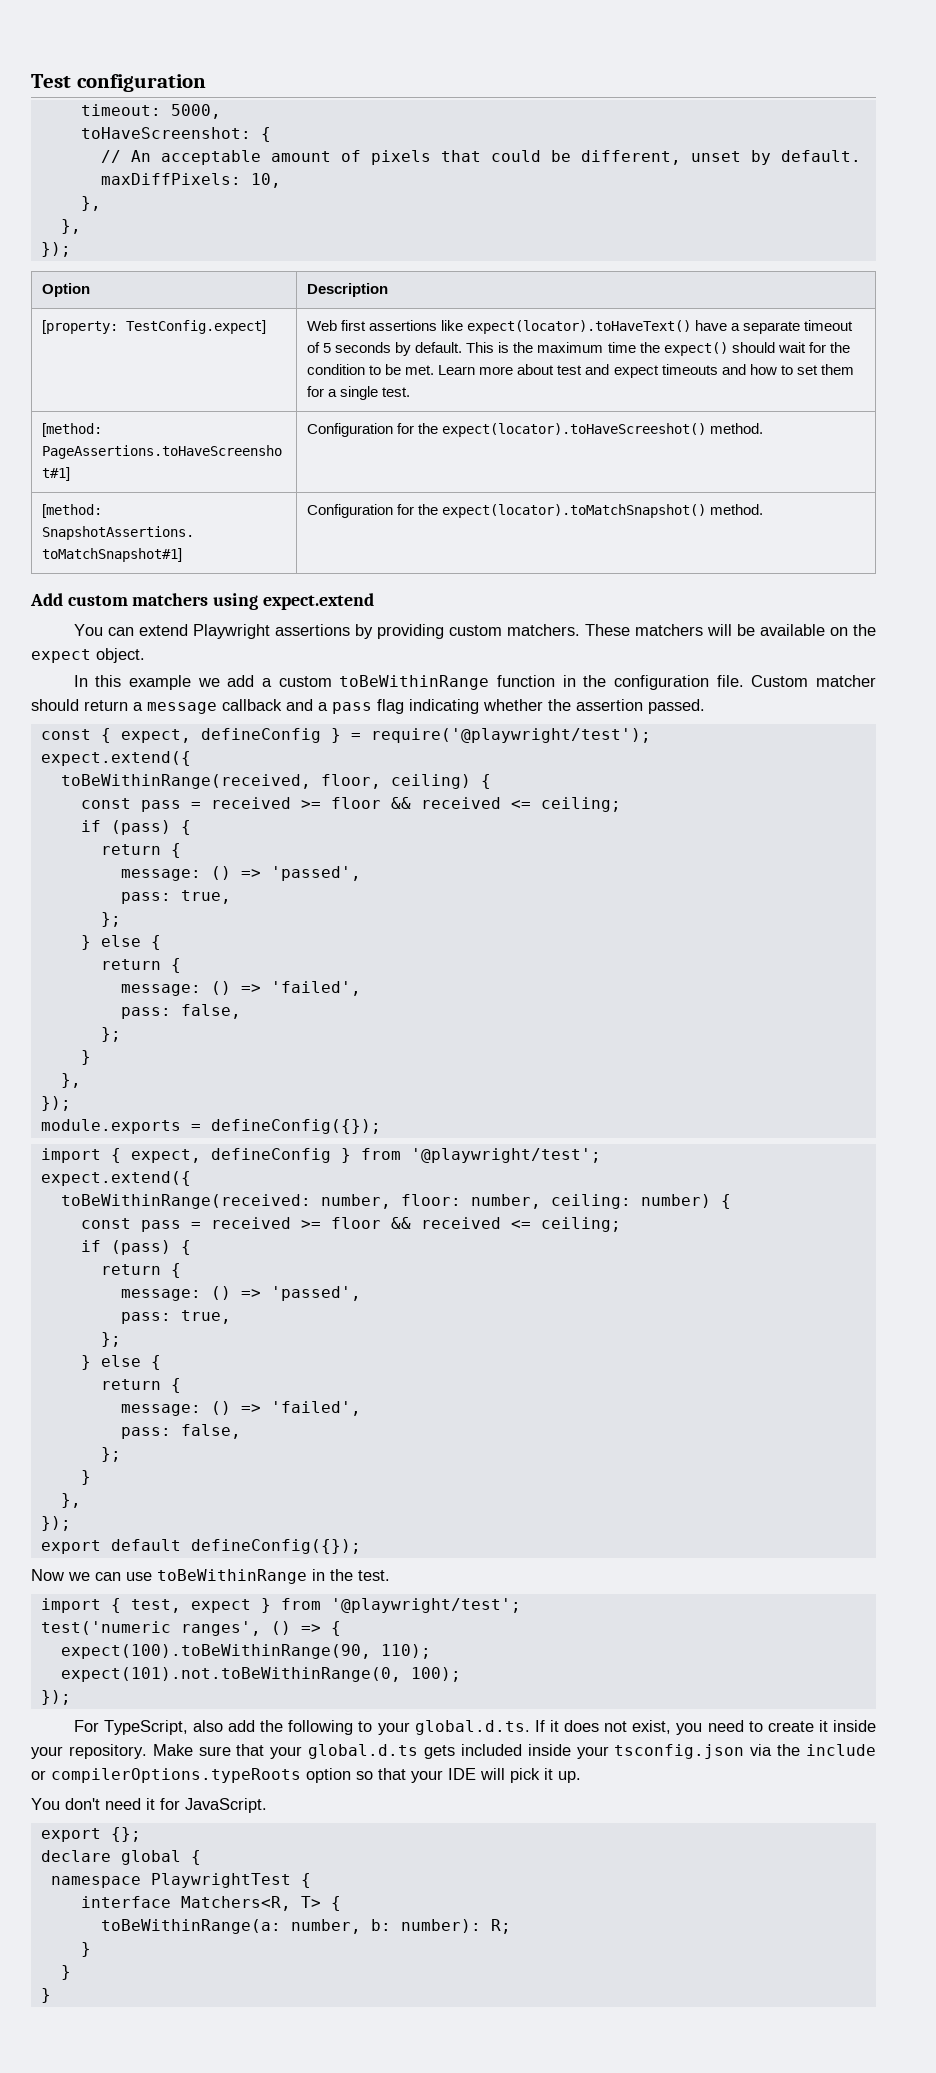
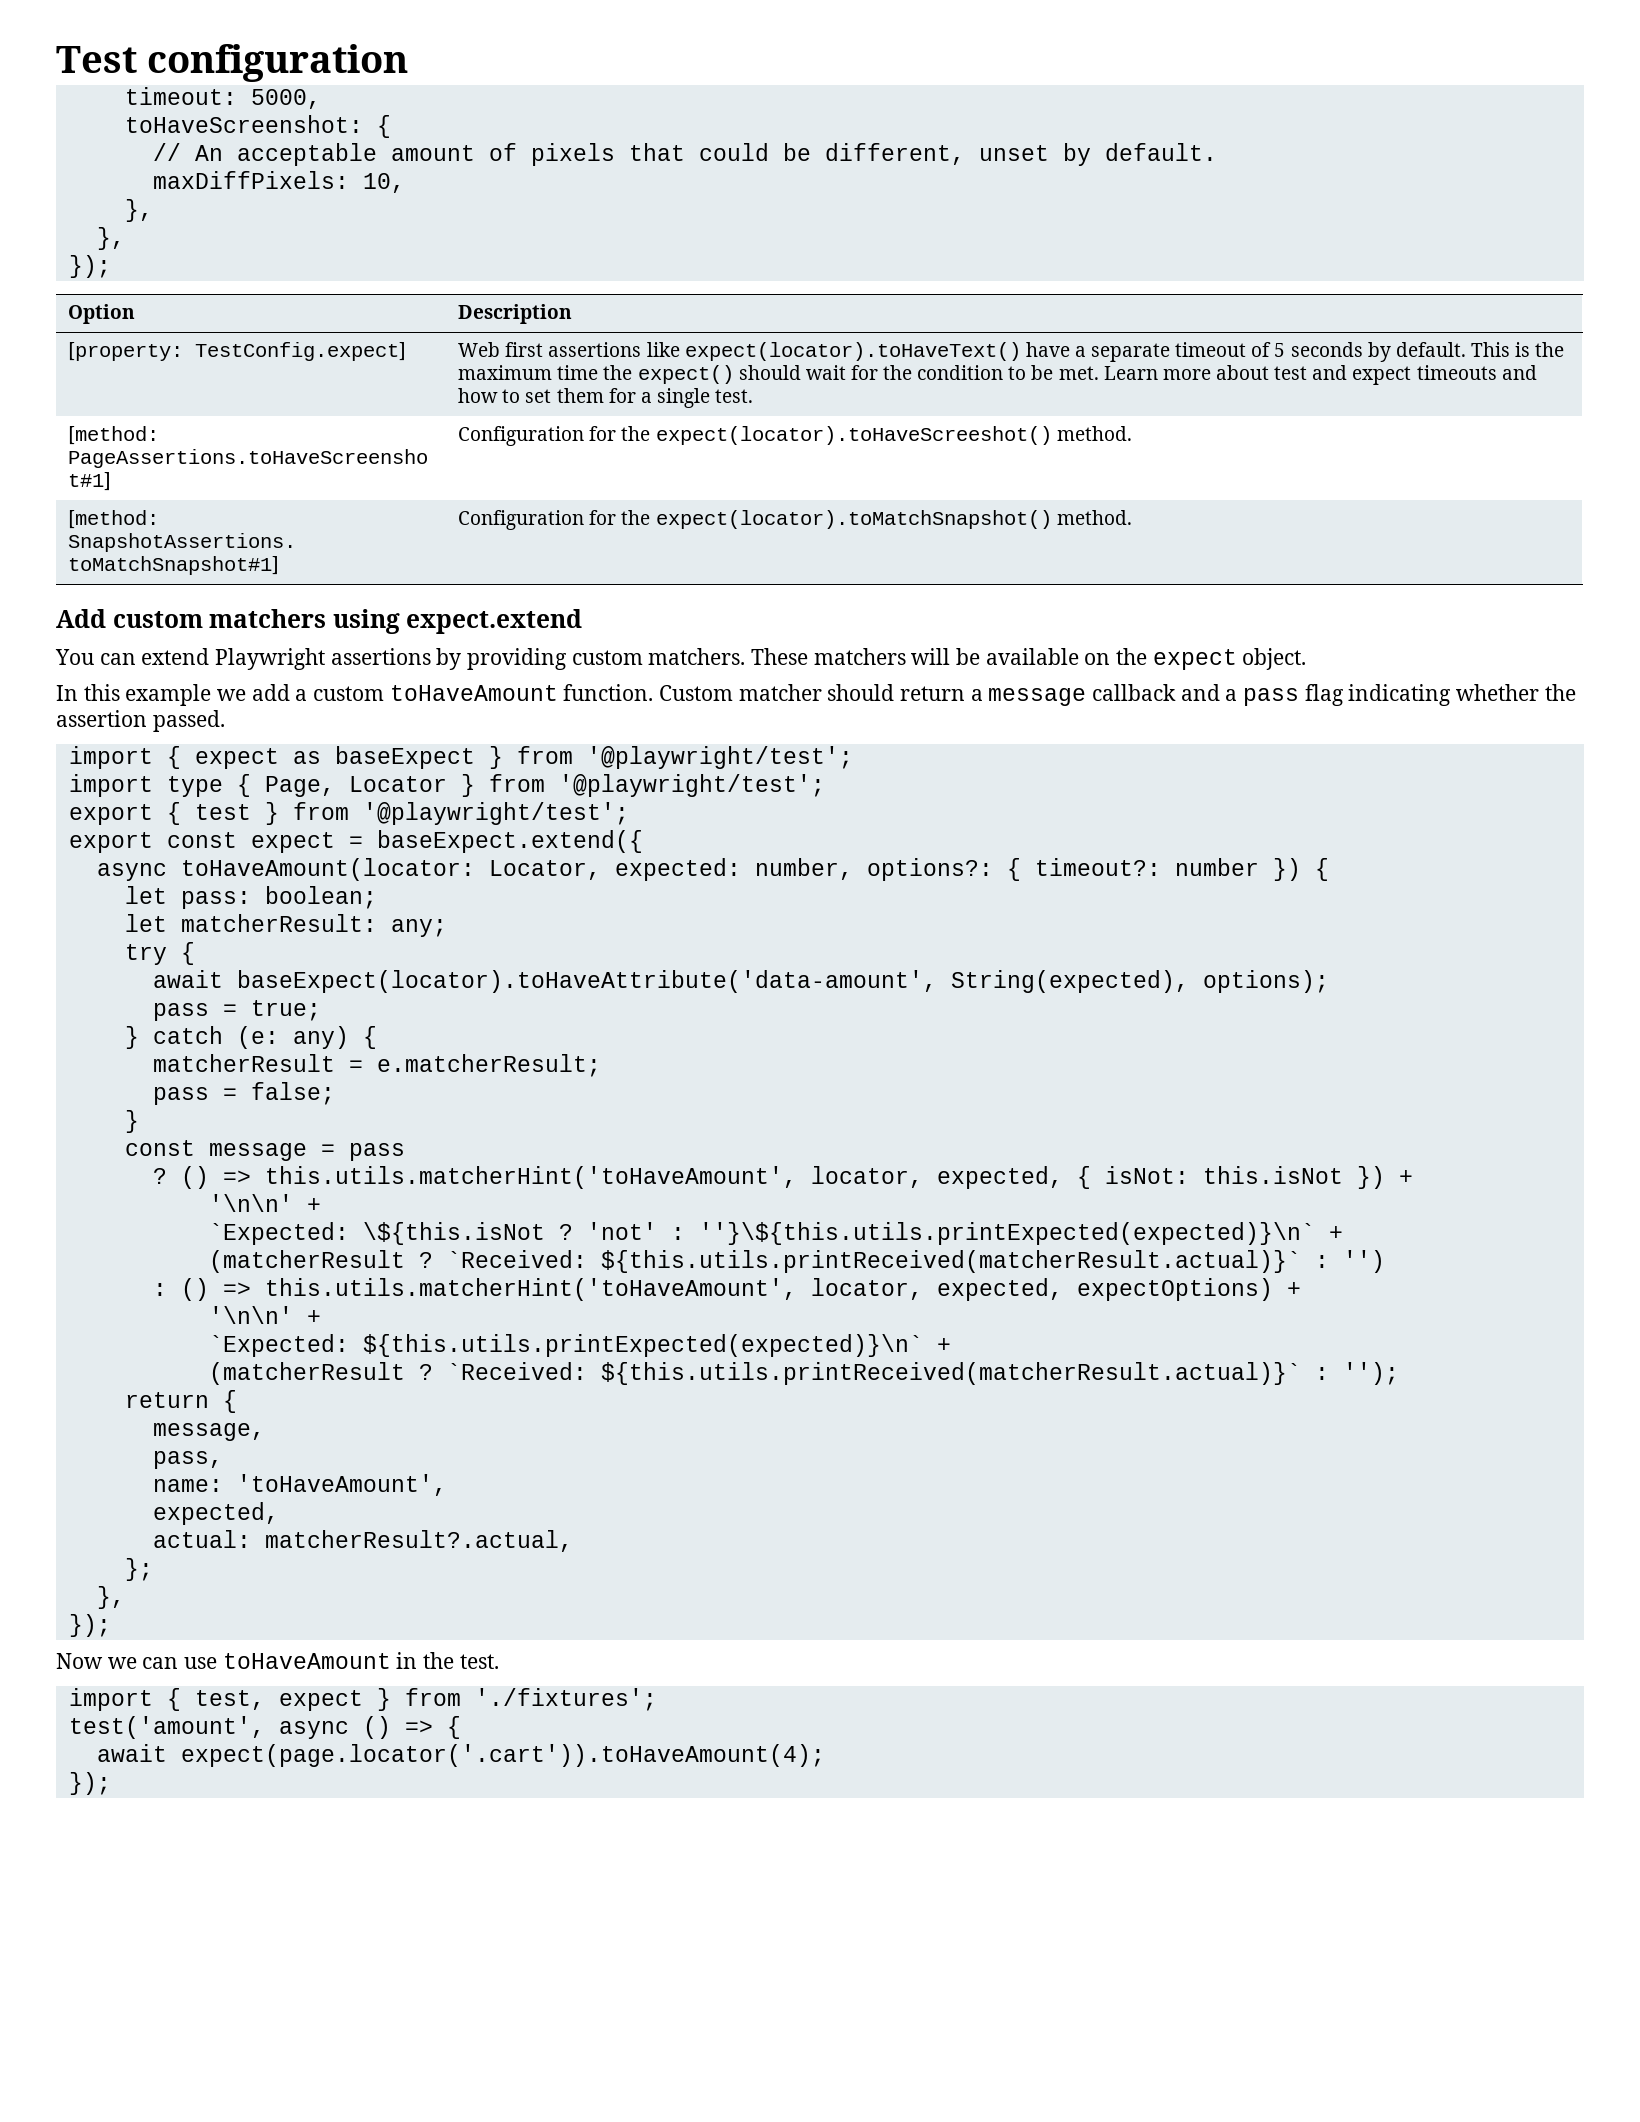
- In this example we add a custom toBeWithinRange function in the configuration file.
+ In this example we add a custom toHaveAmount function.
- const { expect, defineConfig } = require('@playwright/test');
- expect.extend({
- toBeWithinRange(received, floor, ceiling) {
- const pass = received >= floor && received <= ceiling;
- if (pass) {
+ import { expect as baseExpect } from '@playwright/test';
+ import type { Page, Locator } from '@playwright/test';
+ export { test } from '@playwright/test';
+ export const expect = baseExpect.extend({
+ async toHaveAmount(locator: Locator, expected: number, options?: { timeout?: number }) {
+ let pass: boolean;
+ let matcherResult: any;
+ try {
+ await baseExpect(locator).toHaveAttribute('data-amount', String(expected), options);
+ pass = true;
+ } catch (e: any) {
+ matcherResult = e.matcherResult;
+ pass = false;
+ }
+ const message = pass
+ ? () => this.utils.matcherHint('toHaveAmount', locator, expected, { isNot: this.isNot }) +
+ '\n\n' +
+ `Expected: \${this.isNot ? 'not' : ''}\${this.utils.printExpected(expected)}\n` +
+ (matcherResult ? `Received: ${this.utils.printReceived(matcherResult.actual)}` : '')
+ : () => this.utils.matcherHint('toHaveAmount', locator, expected, expectOptions) +
+ '\n\n' +
+ `Expected: ${this.utils.printExpected(expected)}\n` +
+ (matcherResult ? `Received: ${this.utils.printReceived(matcherResult.actual)}` : '');
  return {
- message: () => 'passed',
- pass: true,
+ message,
+ pass,
+ name: 'toHaveAmount',
+ expected,
+ actual: matcherResult?.actual,
  };
- } else {
- return {
- message: () => 'failed',
- pass: false,
- };
- }
  },
  });
- module.exports = defineConfig({});
- import { expect, defineConfig } from '@playwright/test';
- expect.extend({
- toBeWithinRange(received: number, floor: number, ceiling: number) {
- const pass = received >= floor && received <= ceiling;
- if (pass) {
- return {
- message: () => 'passed',
- pass: true,
- };
- } else {
- return {
- message: () => 'failed',
- pass: false,
- };
- }
- },
- });
- export default defineConfig({});
- Now we can use toBeWithinRange in the test.
+ Now we can use toHaveAmount in the test.
- import { test, expect } from '@playwright/test';
- test('numeric ranges', () => {
+ import { test, expect } from './fixtures';
+ test('amount', async () => {
- expect(100).toBeWithinRange(90, 110);
- expect(101).not.toBeWithinRange(0, 100);
+ await expect(page.locator('.cart')).toHaveAmount(4);
  });
- For TypeScript, also add the following to your global.d.ts. If it does not exist, you need to create it inside your repository. Make sure that your global.d.ts gets included inside your tsconfig.json via the include or compilerOptions.typeRoots option so that your IDE will pick it up.
- You don't need it for JavaScript.
- export {};
- declare global {
- namespace PlaywrightTest {
- interface Matchers<R, T> {
- toBeWithinRange(a: number, b: number): R;
- }
- }
- }

